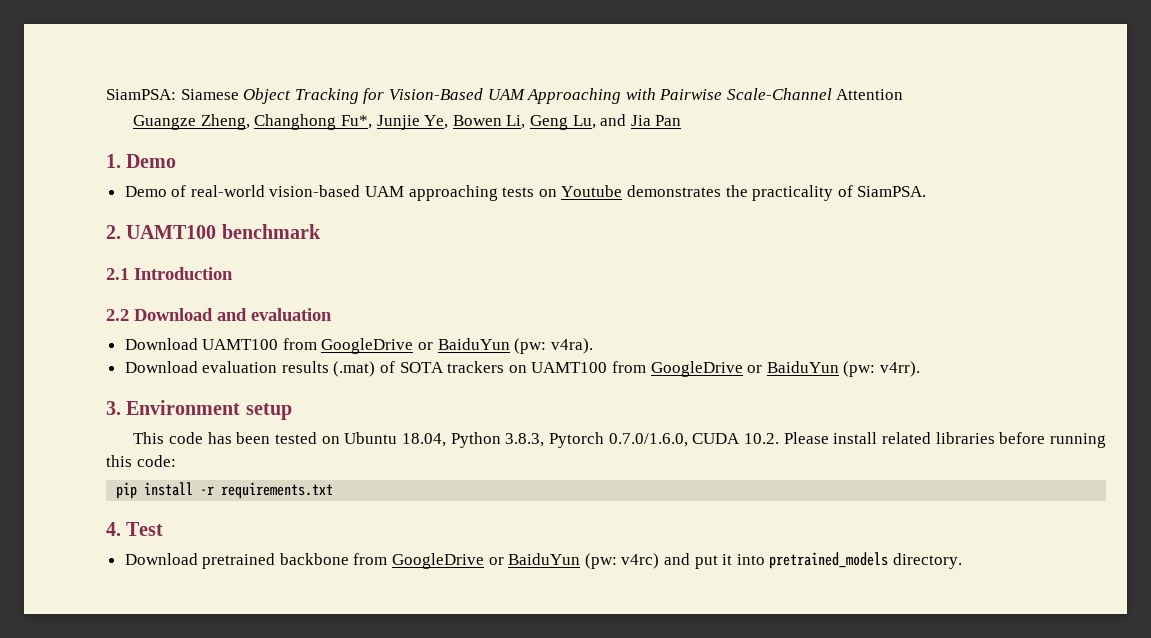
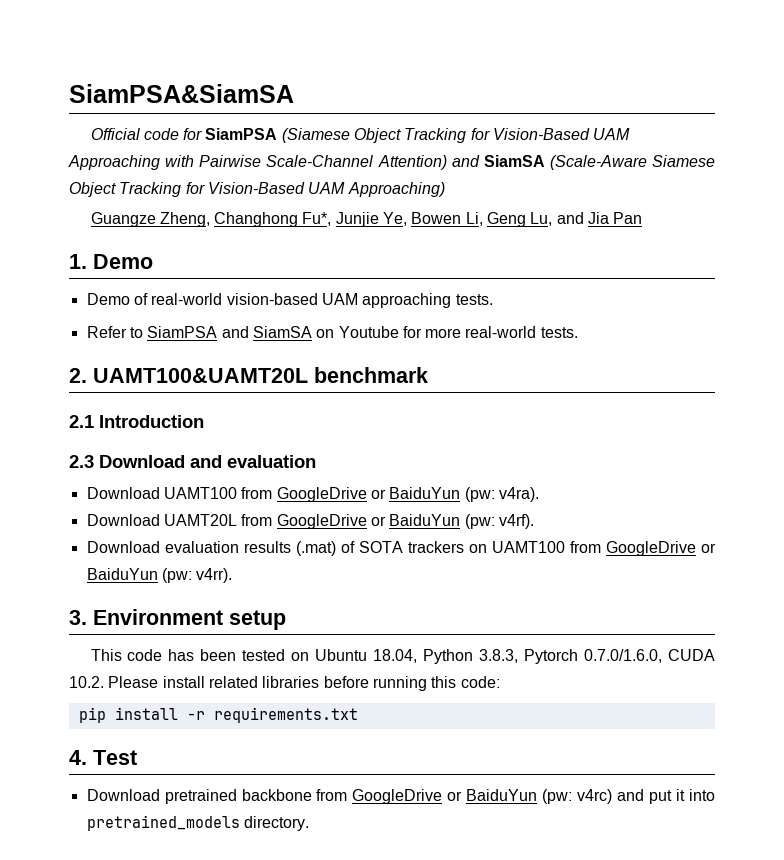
- SiamPSA: Siamese Object Tracking for Vision-Based UAM Approaching with Pairwise Scale-Channel Attention
+ SiamPSA&SiamSA
+ Official code for SiamPSA (Siamese Object Tracking for Vision-Based UAM Approaching with Pairwise Scale-Channel Attention) and SiamSA (Scale-Aware Siamese Object Tracking for Vision-Based UAM Approaching)
- Demo of real-world vision-based UAM approaching tests on Youtube demonstrates the practicality of SiamPSA.
+ Demo of real-world vision-based UAM approaching tests.
+ Refer to SiamPSA and SiamSA on Youtube for more real-world tests.
- 2. UAMT100 benchmark
+ 2. UAMT100&UAMT20L benchmark
- 2.2 Download and evaluation
+ 2.3 Download and evaluation
+ Download UAMT20L from GoogleDrive or BaiduYun (pw: v4rf).

